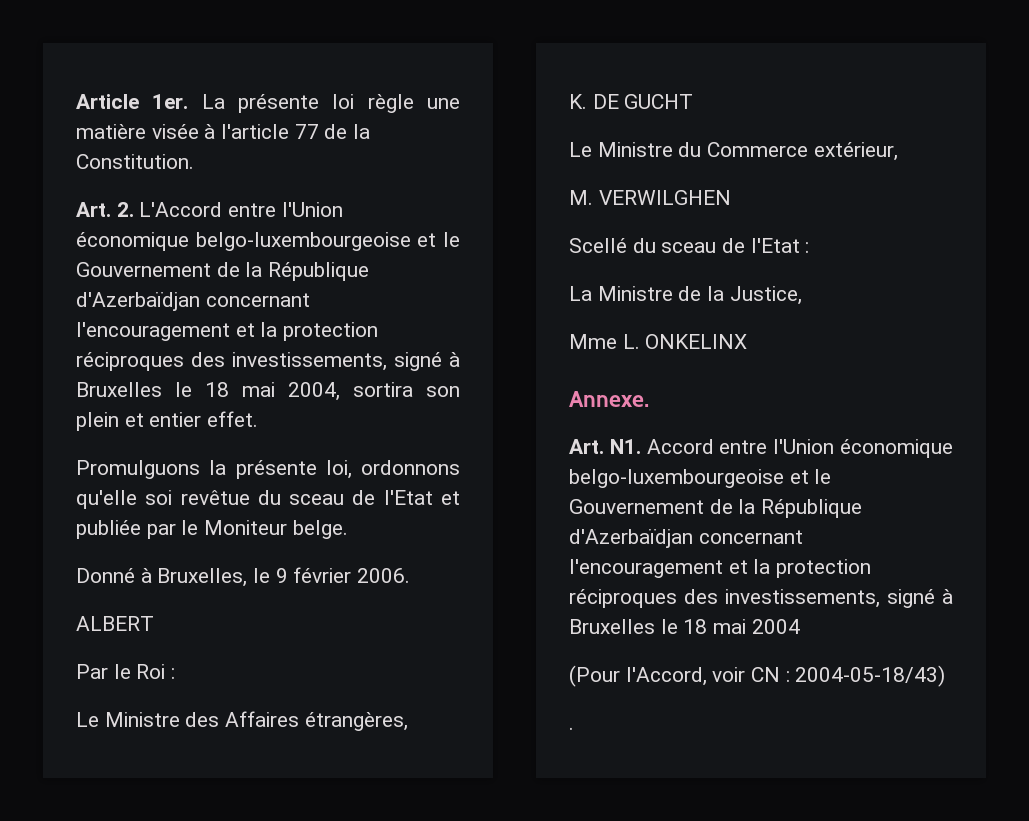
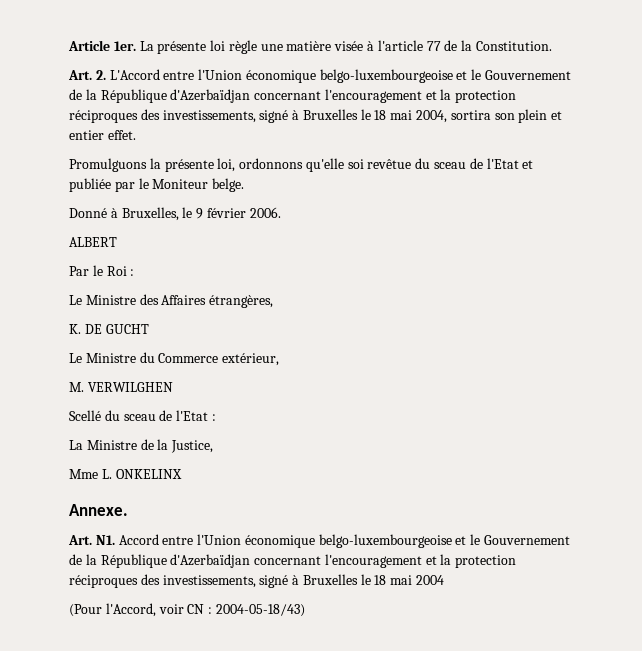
- .

